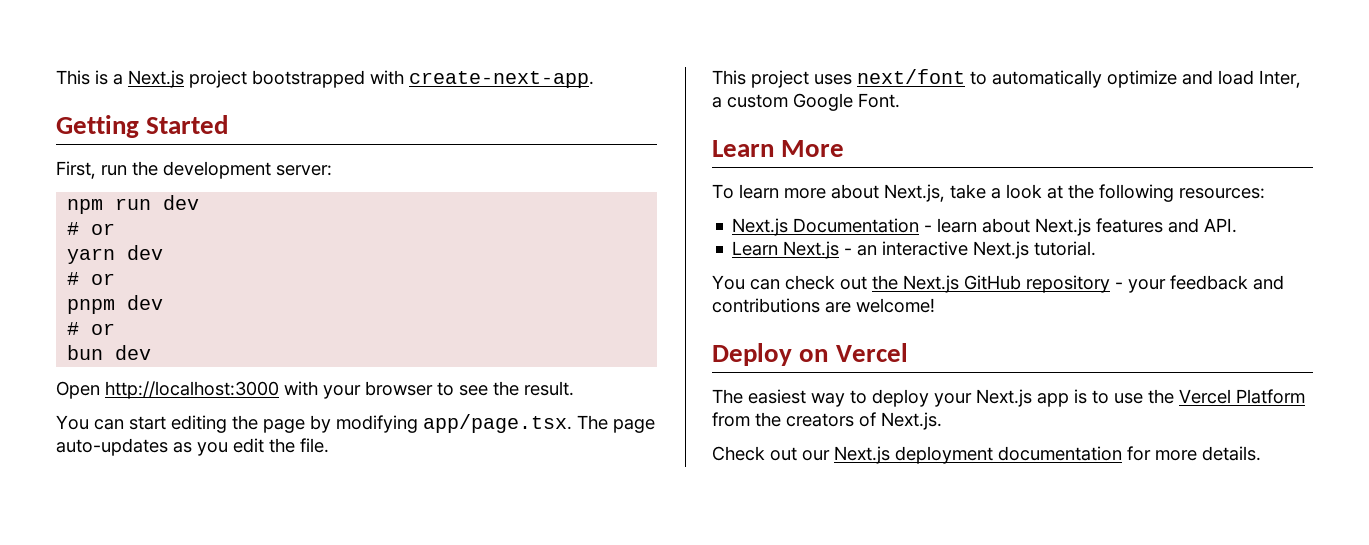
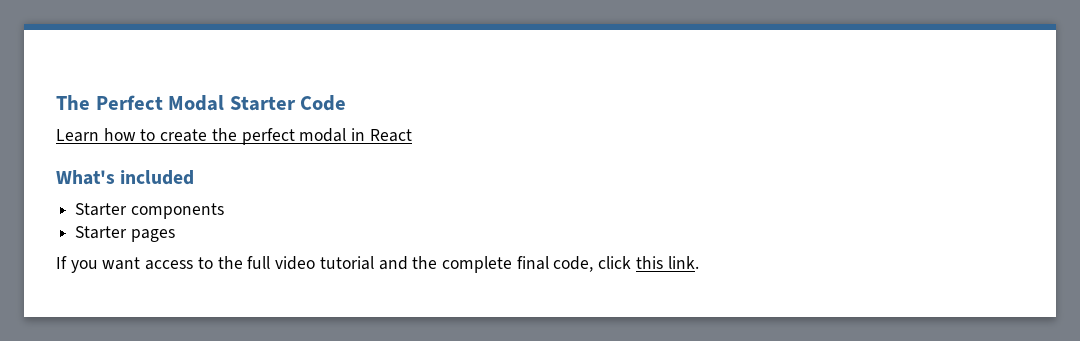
- This is a Next.js project bootstrapped with create-next-app.
- Getting Started
- First, run the development server:
- npm run dev
- # or
- yarn dev
- # or
- pnpm dev
- # or
- bun dev
- Open http://localhost:3000 with your browser to see the result.
- You can start editing the page by modifying app/page.tsx. The page auto-updates as you edit the file.
- This project uses next/font to automatically optimize and load Inter, a custom Google Font.
- Learn More
- To learn more about Next.js, take a look at the following resources:
- Next.js Documentation - learn about Next.js features and API.
- Learn Next.js - an interactive Next.js tutorial.
- You can check out the Next.js GitHub repository - your feedback and contributions are welcome!
- Deploy on Vercel
- The easiest way to deploy your Next.js app is to use the Vercel Platform from the creators of Next.js.
- Check out our Next.js deployment documentation for more details.
+ The Perfect Modal Starter Code
+ Learn how to create the perfect modal in React
+ What's included
+ Starter components
+ Starter pages
+ If you want access to the full video tutorial and the complete final code, click this link.

